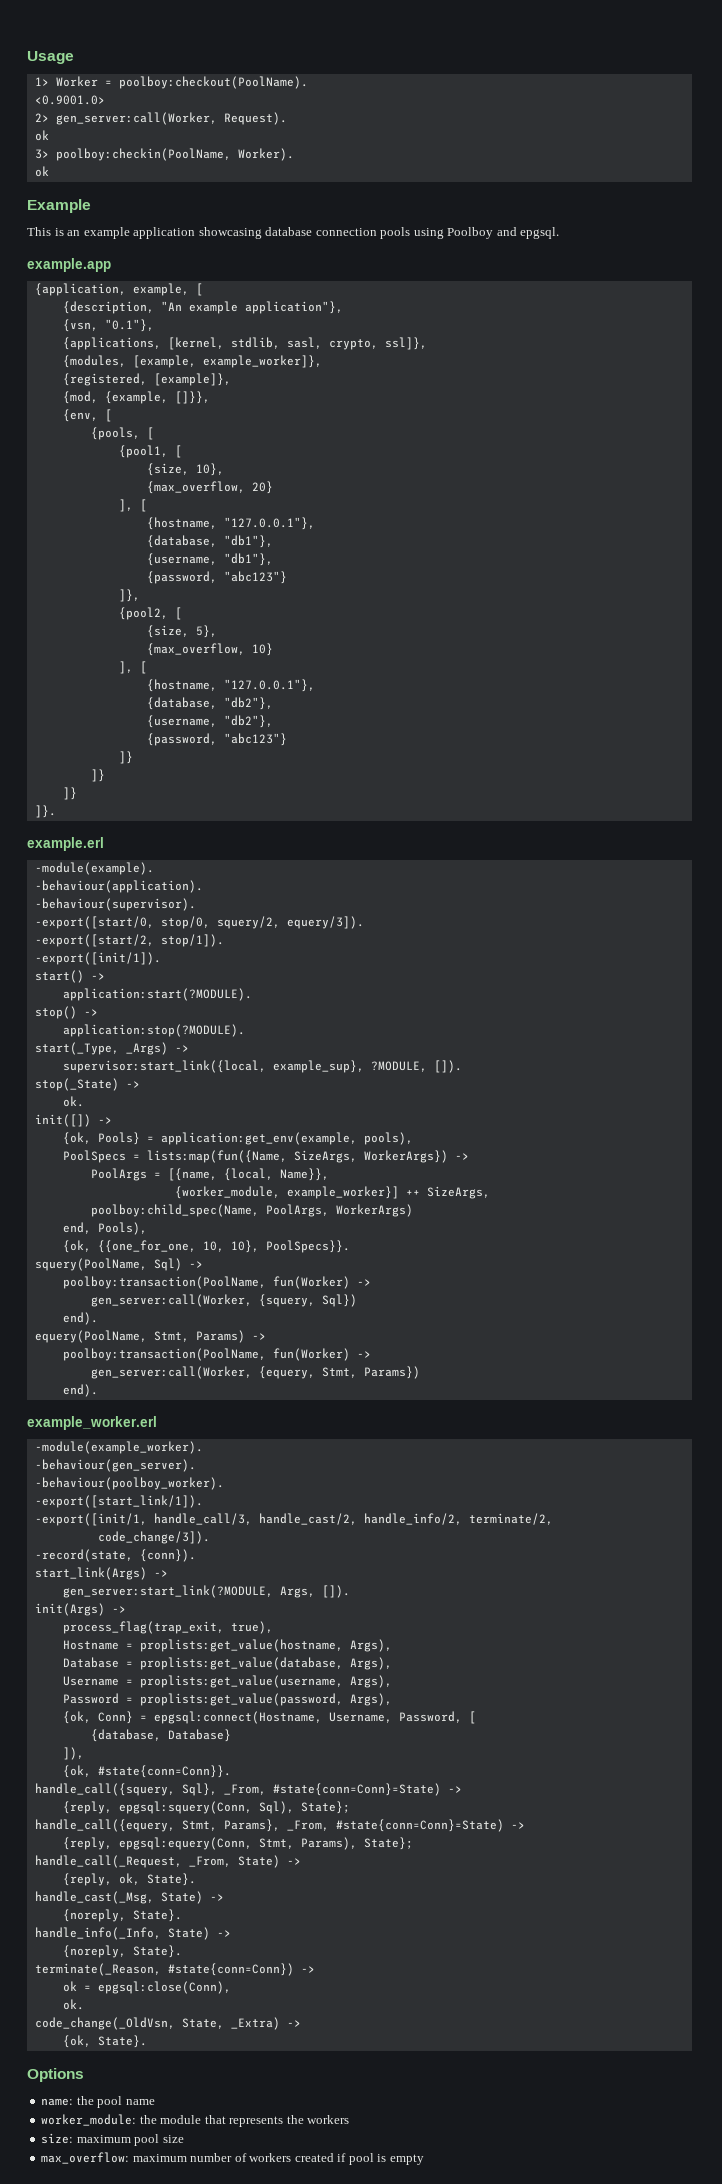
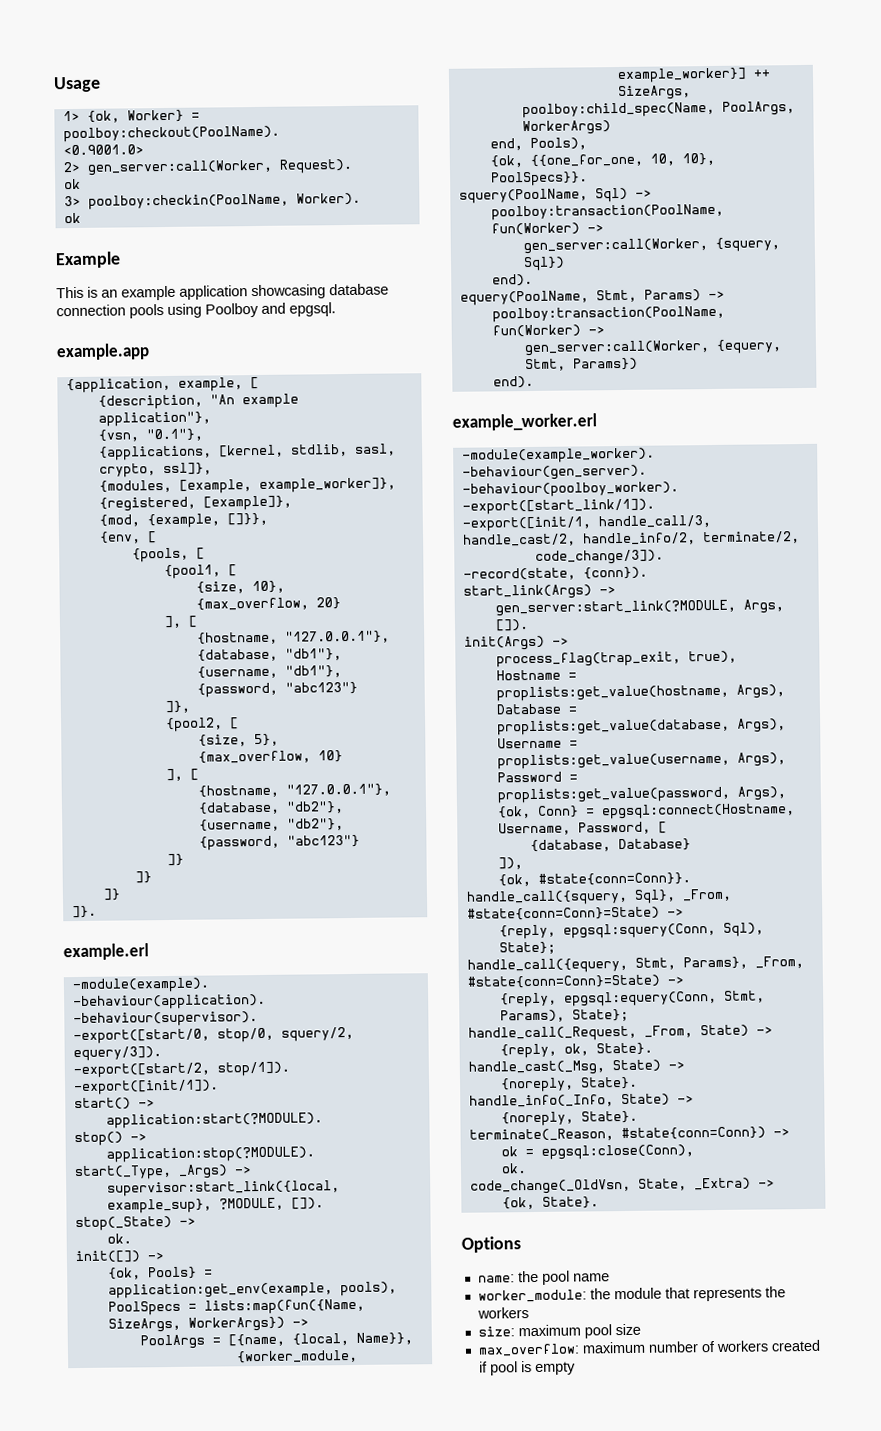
- 1> Worker = poolboy:checkout(PoolName).
+ 1> {ok, Worker} = poolboy:checkout(PoolName).

